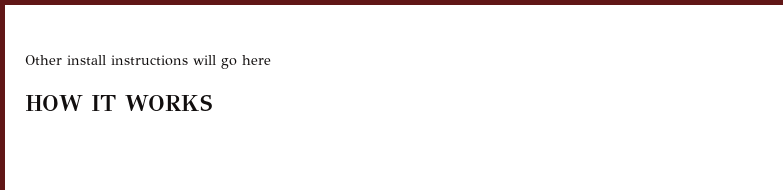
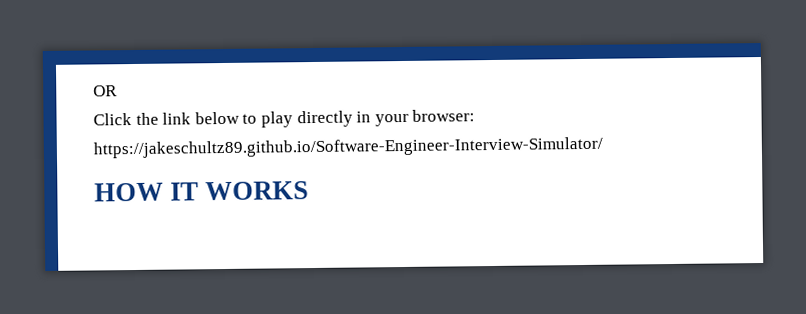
- Other install instructions will go here
+ OR
+ Click the link below to play directly in your browser:
+ https://jakeschultz89.github.io/Software-Engineer-Interview-Simulator/

